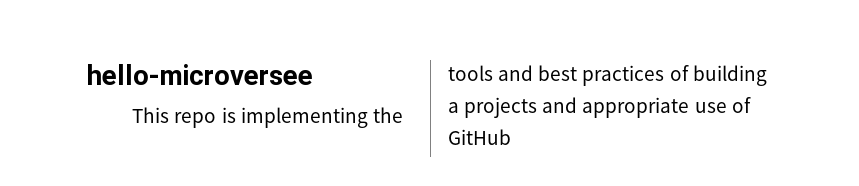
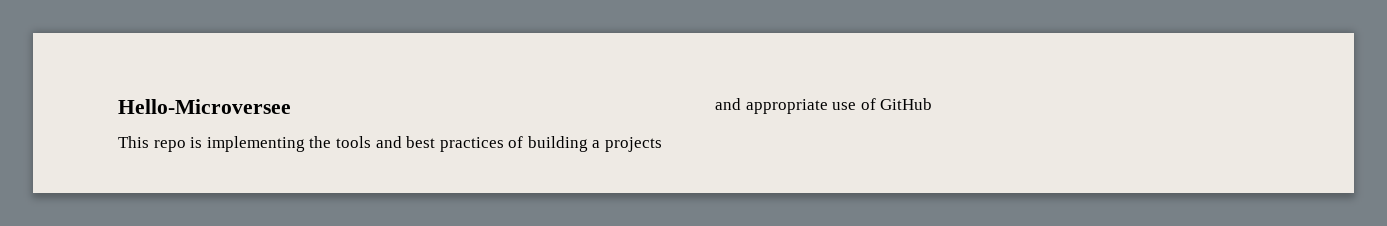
- hello-microversee
+ Hello-Microversee

